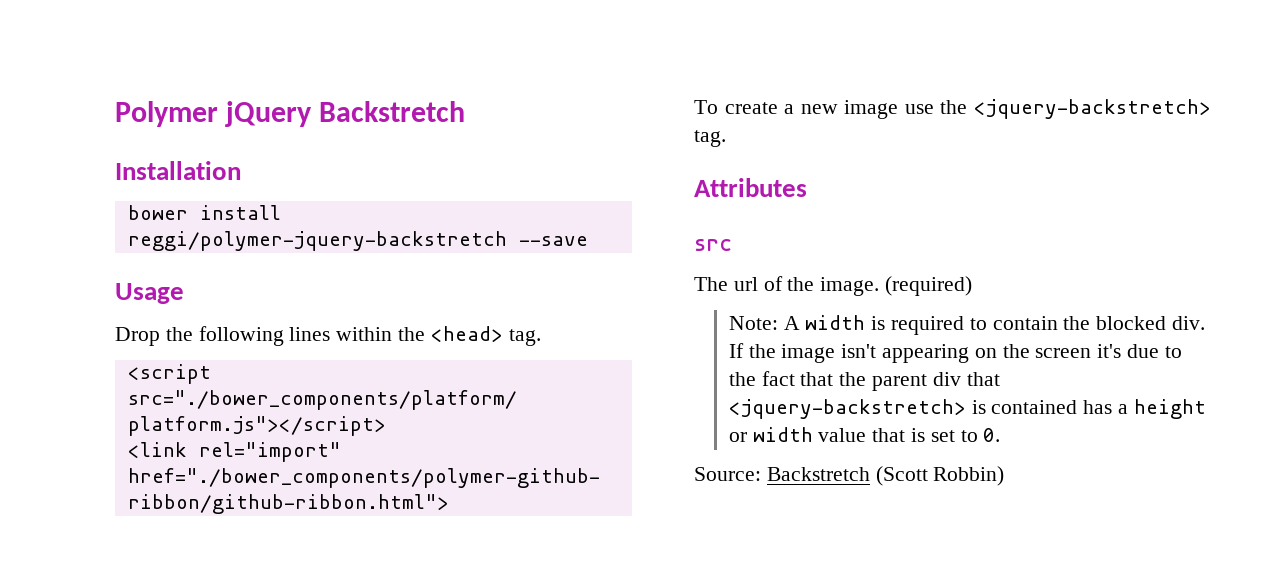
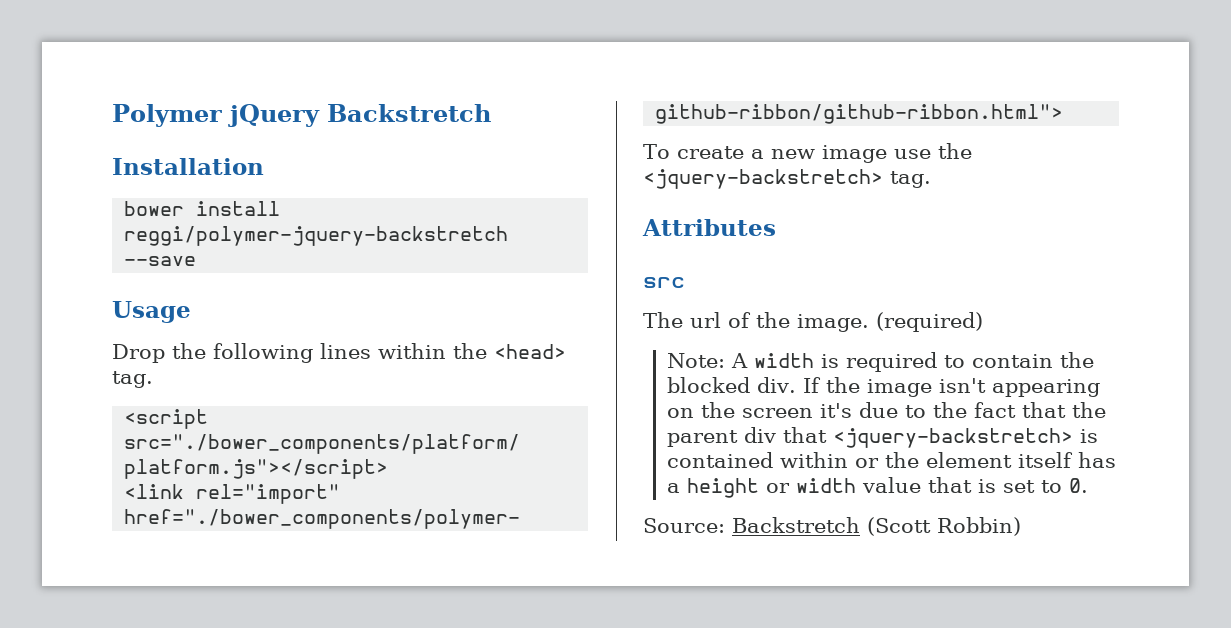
- If the image isn't appearing on the screen it's due to the fact that the parent div that <jquery-backstretch> is contained has a height or width value that is set to 0.
+ If the image isn't appearing on the screen it's due to the fact that the parent div that <jquery-backstretch> is contained within or the element itself has a height or width value that is set to 0.

